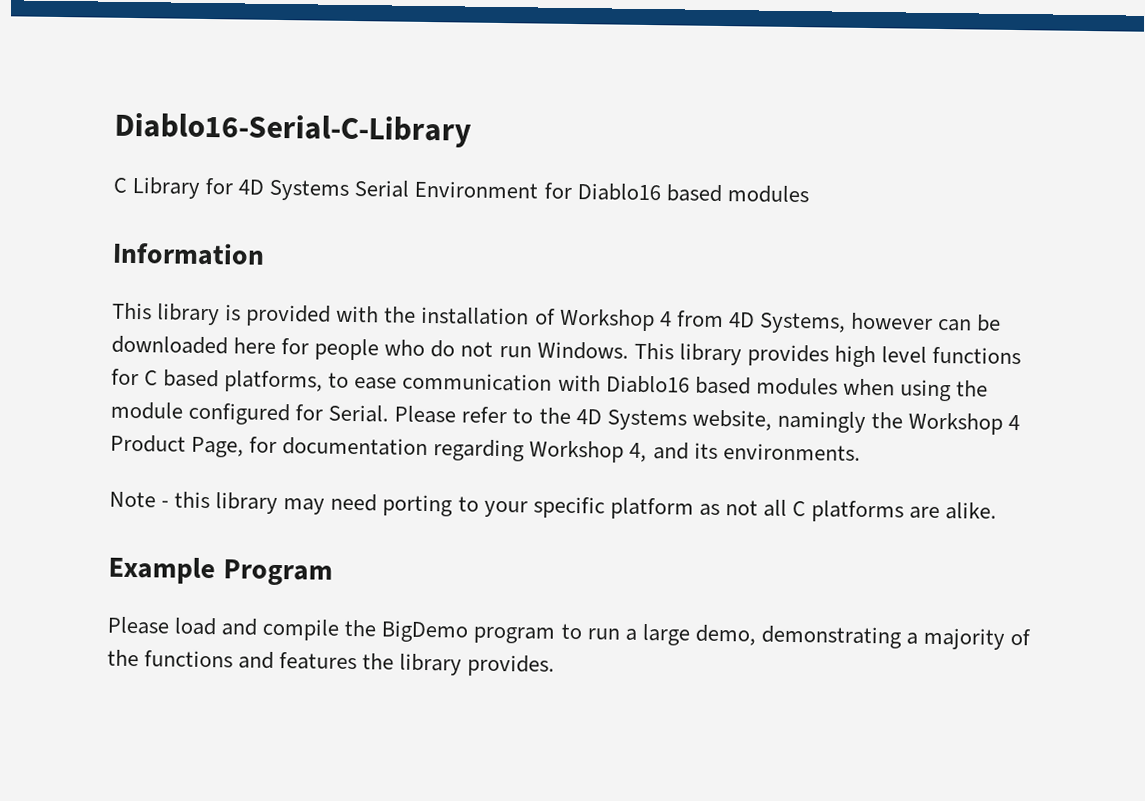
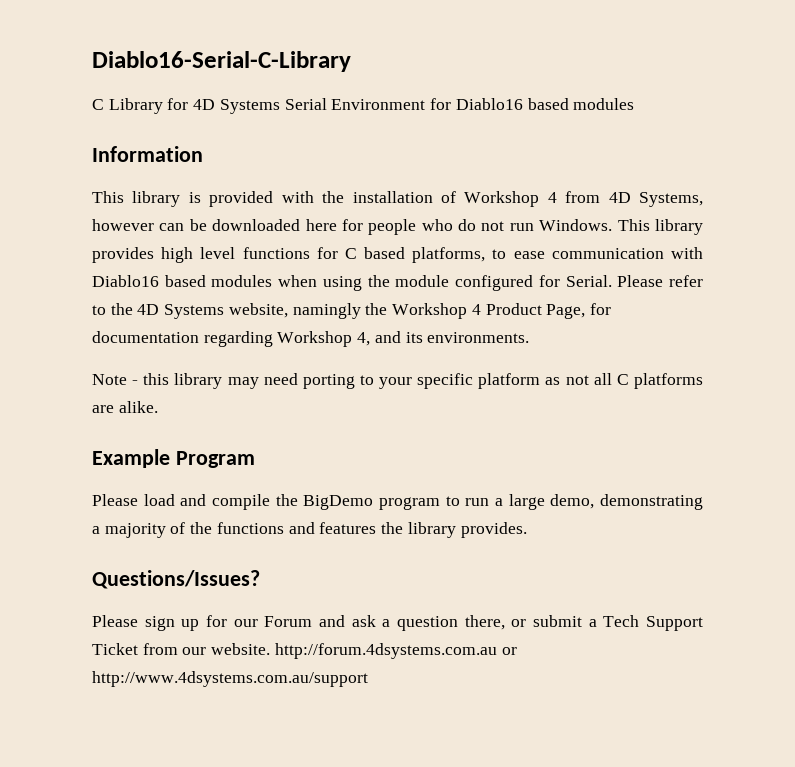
+ Questions/Issues?
+ Please sign up for our Forum and ask a question there, or submit a Tech Support Ticket from our website. http://forum.4dsystems.com.au or http://www.4dsystems.com.au/support

